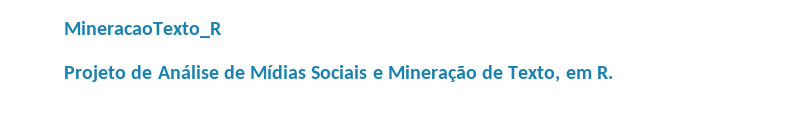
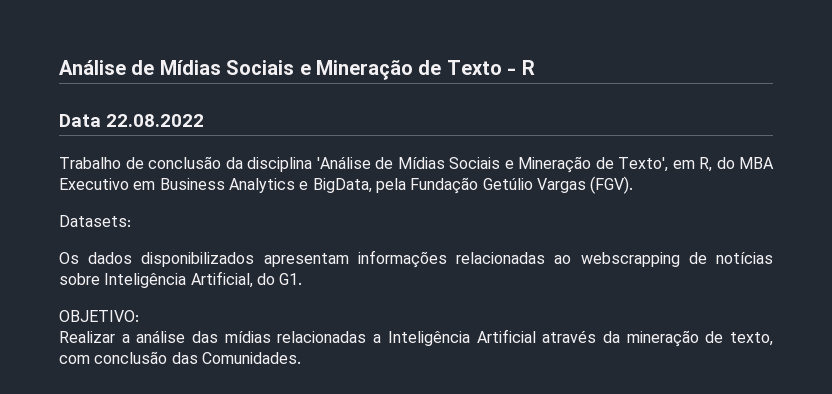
- MineracaoTexto_R
- Projeto de Análise de Mídias Sociais e Mineração de Texto, em R.
+ Análise de Mídias Sociais e Mineração de Texto - R
+ Data 22.08.2022
+ Trabalho de conclusão da disciplina 'Análise de Mídias Sociais e Mineração de Texto', em R, do MBA Executivo em Business Analytics e BigData, pela Fundação Getúlio Vargas (FGV).
+ Datasets:
+ Os dados disponibilizados apresentam informações relacionadas ao webscrapping de notícias sobre Inteligência Artificial, do G1.
+ OBJETIVO:
+ Realizar a análise das mídias relacionadas a Inteligência Artificial através da mineração de texto, com conclusão das Comunidades.

